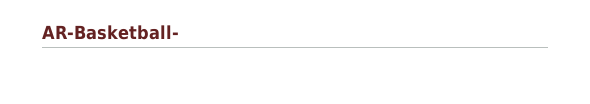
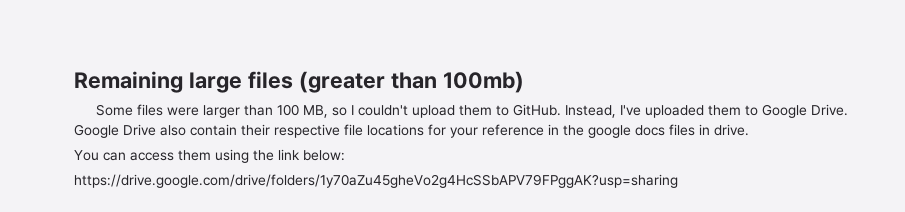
- AR-Basketball-
+ Remaining large files (greater than 100mb)
+ Some files were larger than 100 MB, so I couldn't upload them to GitHub. Instead, I've uploaded them to Google Drive. Google Drive also contain their respective file locations for your reference in the google docs files in drive.
+ You can access them using the link below:
+ https://drive.google.com/drive/folders/1y70aZu45gheVo2g4HcSSbAPV79FPggAK?usp=sharing

